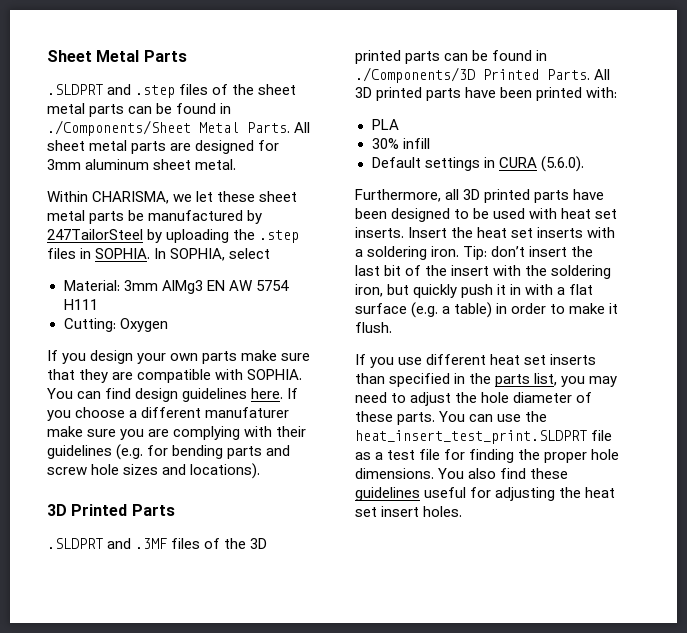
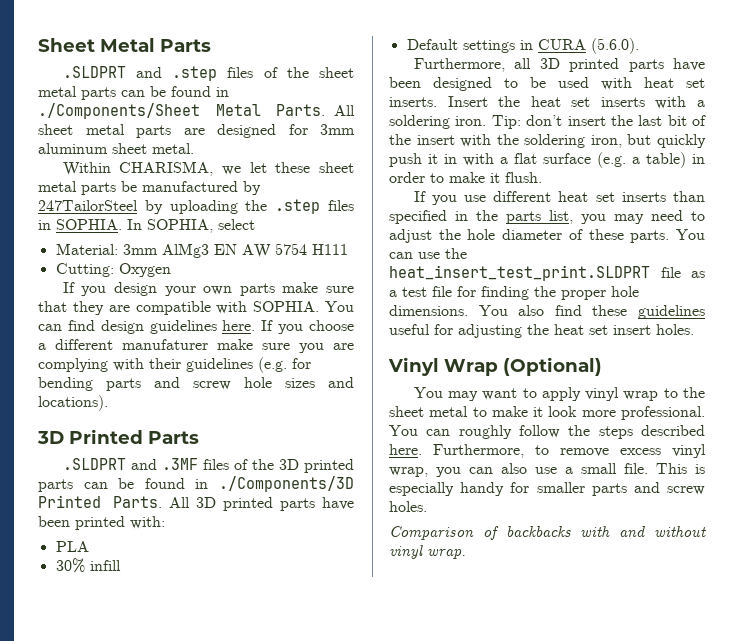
+ Vinyl Wrap (Optional)
+ You may want to apply vinyl wrap to the sheet metal to make it look more professional. You can roughly follow the steps described here. Furthermore, to remove excess vinyl wrap, you can also use a small file. This is especially handy for smaller parts and screw holes.
+ Comparison of backbacks with and without vinyl wrap.

